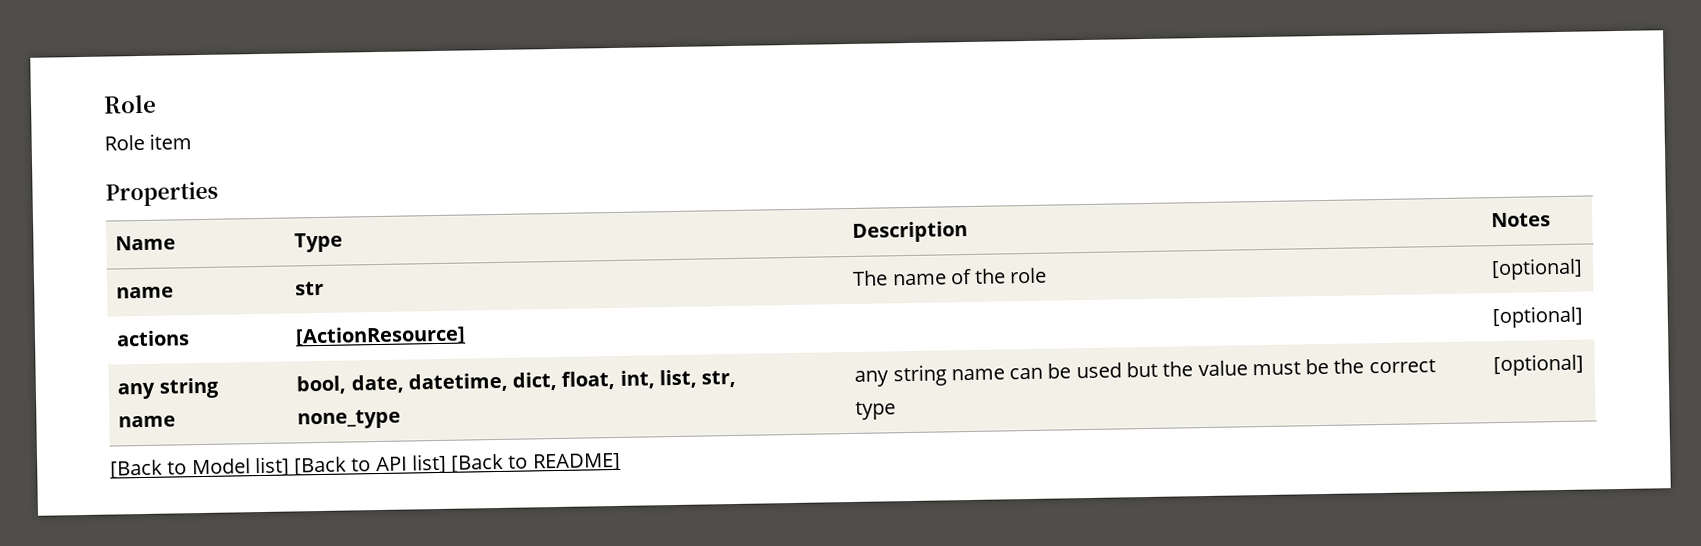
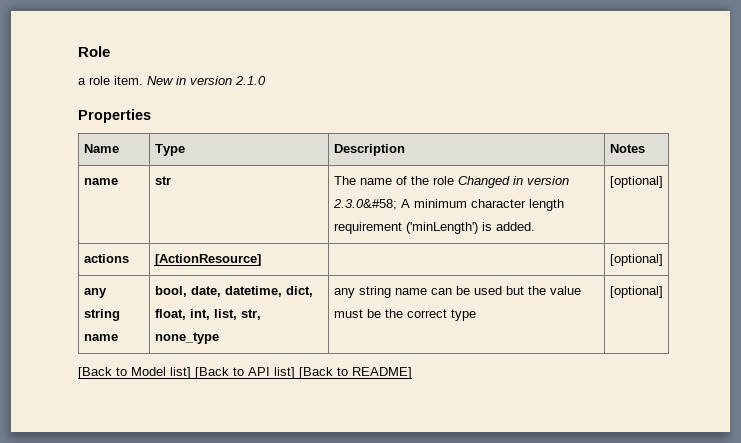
- Role item
+ a role item. New in version 2.1.0
- name | str | The name of the role | [optional]
+ name | str | The name of the role Changed in version 2.3.0&#58; A minimum character length requirement ('minLength') is added. | [optional]

